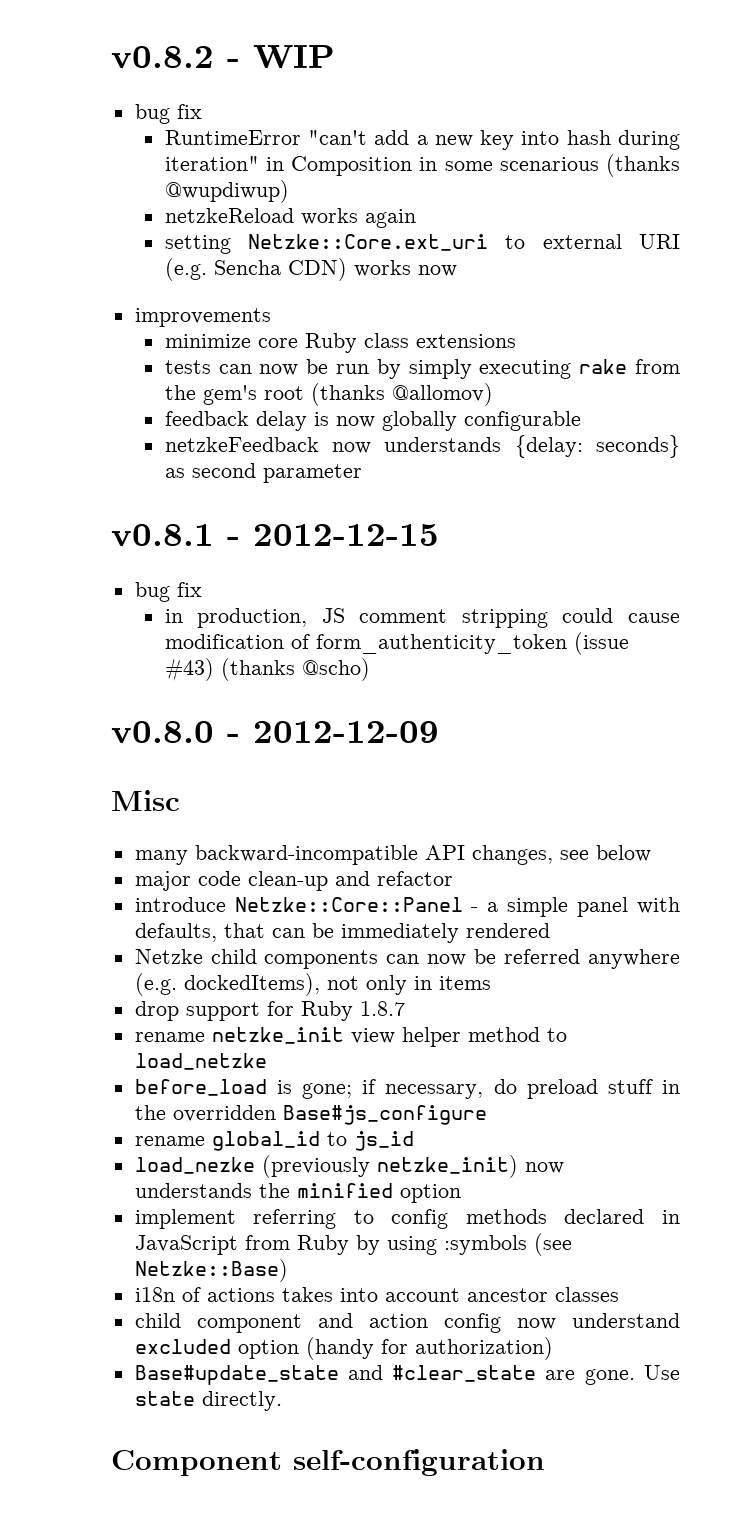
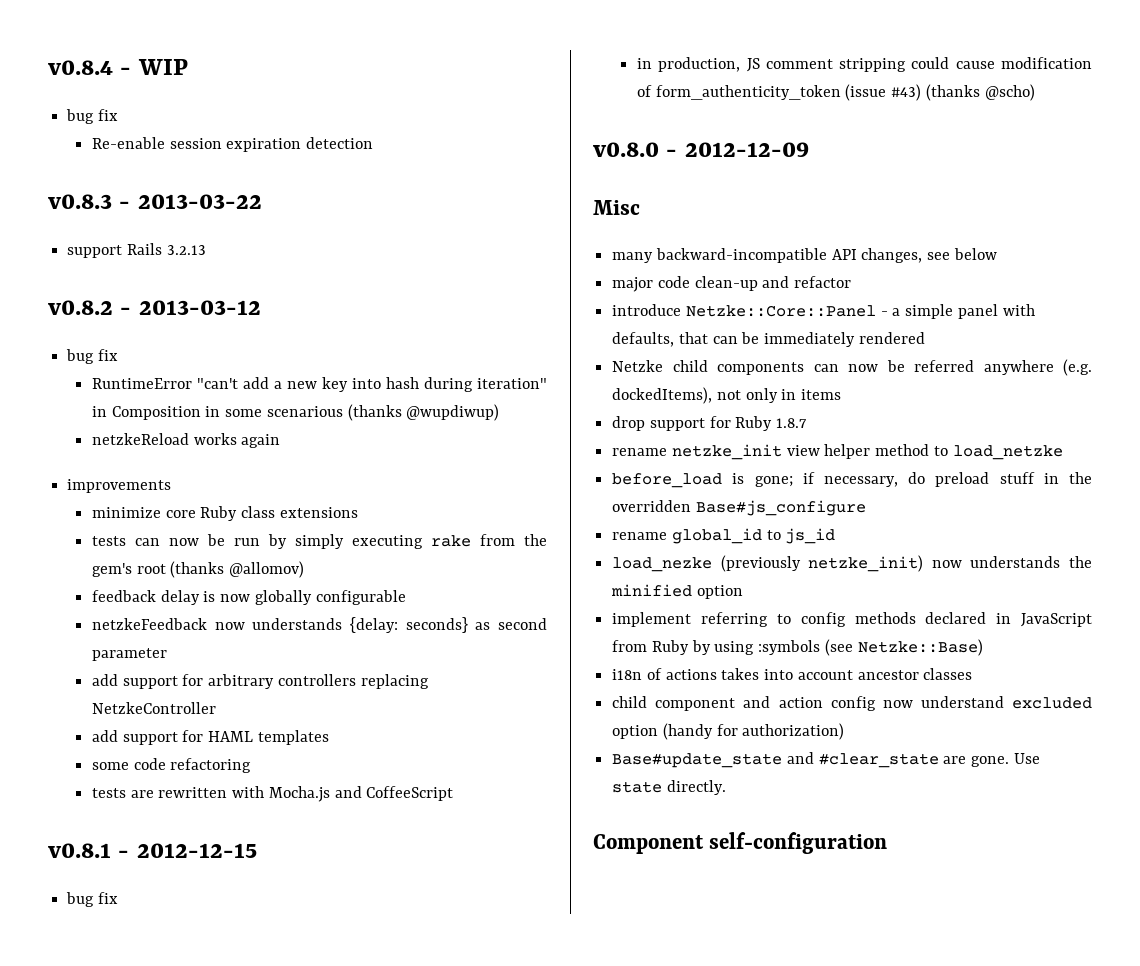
+ v0.8.4 - WIP
+ bug fix
+ Re-enable session expiration detection
+ v0.8.3 - 2013-03-22
+ support Rails 3.2.13
- v0.8.2 - WIP
+ v0.8.2 - 2013-03-12
- setting Netzke::Core.ext_uri to external URI (e.g. Sencha CDN) works now
+ add support for arbitrary controllers replacing NetzkeController
+ add support for HAML templates
+ some code refactoring
+ tests are rewritten with Mocha.js and CoffeeScript

